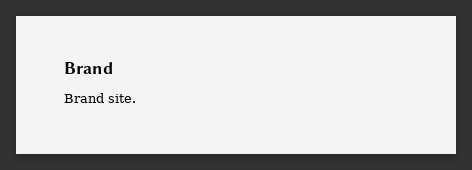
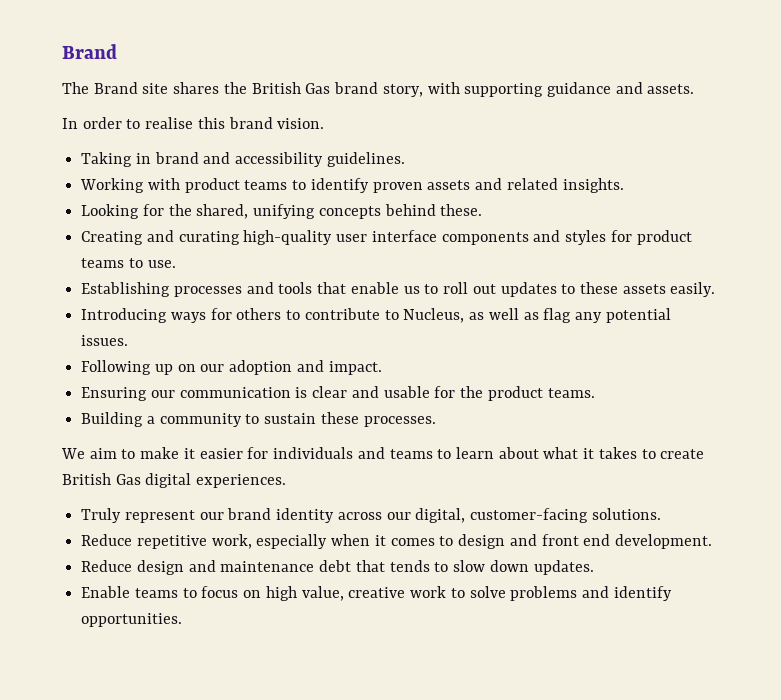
- Brand site.
+ The Brand site shares the British Gas brand story, with supporting guidance and assets.
+ In order to realise this brand vision.
+ Taking in brand and accessibility guidelines.
+ Working with product teams to identify proven assets and related insights.
+ Looking for the shared, unifying concepts behind these.
+ Creating and curating high-quality user interface components and styles for product teams to use.
+ Establishing processes and tools that enable us to roll out updates to these assets easily.
+ Introducing ways for others to contribute to Nucleus, as well as flag any potential issues.
+ Following up on our adoption and impact.
+ Ensuring our communication is clear and usable for the product teams.
+ Building a community to sustain these processes.
+ We aim to make it easier for individuals and teams to learn about what it takes to create British Gas digital experiences.
+ Truly represent our brand identity across our digital, customer-facing solutions.
+ Reduce repetitive work, especially when it comes to design and front end development.
+ Reduce design and maintenance debt that tends to slow down updates.
+ Enable teams to focus on high value, creative work to solve problems and identify opportunities.

